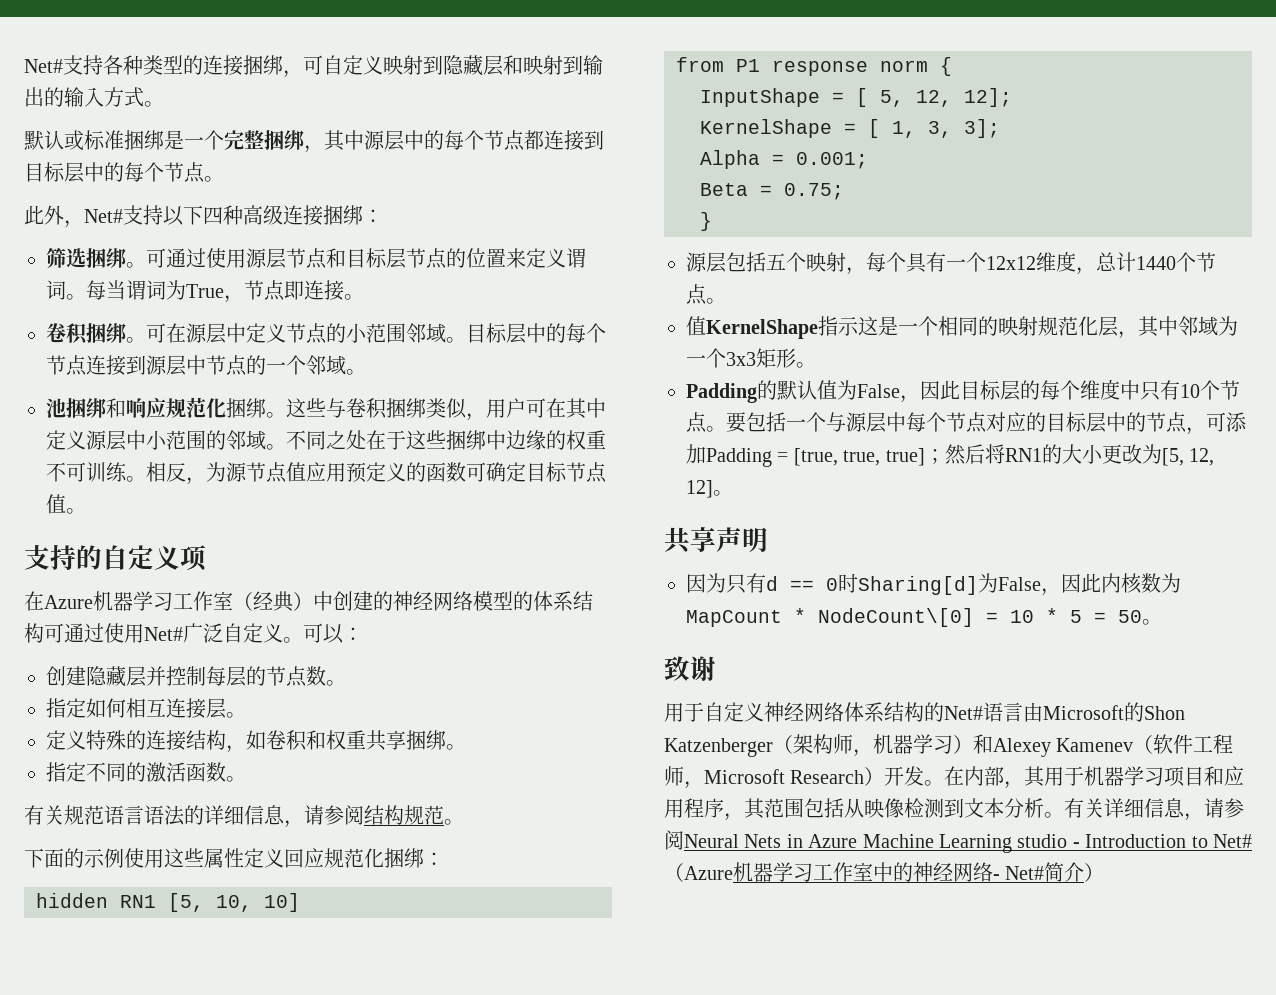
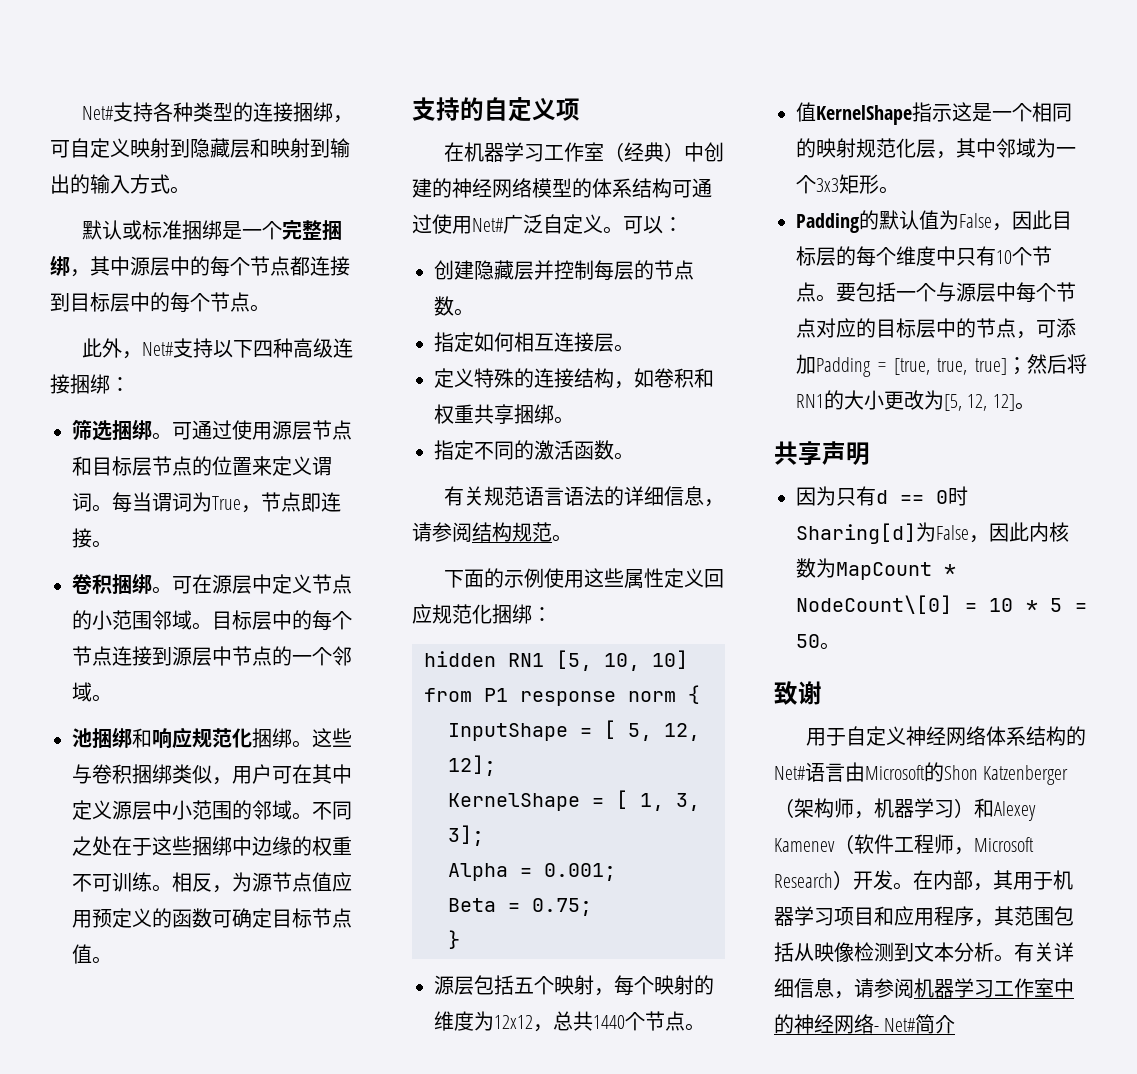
- 在Azure机器学习工作室（经典）中创建的神经网络模型的体系结构可通过使用Net#广泛自定义。
+ 在机器学习工作室（经典）中创建的神经网络模型的体系结构可通过使用Net#广泛自定义。
- 源层包括五个映射，每个具有一个12x12维度，总计1440个节点。
+ 源层包括五个映射，每个映射的维度为12x12，总共1440个节点。
- 有关详细信息，请参阅Neural Nets in Azure Machine Learning studio - Introduction to Net#（Azure机器学习工作室中的神经网络- Net#简介）
+ 有关详细信息，请参阅机器学习工作室中的神经网络- Net#简介

